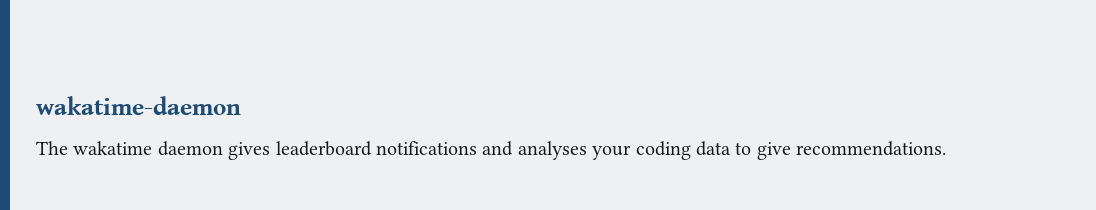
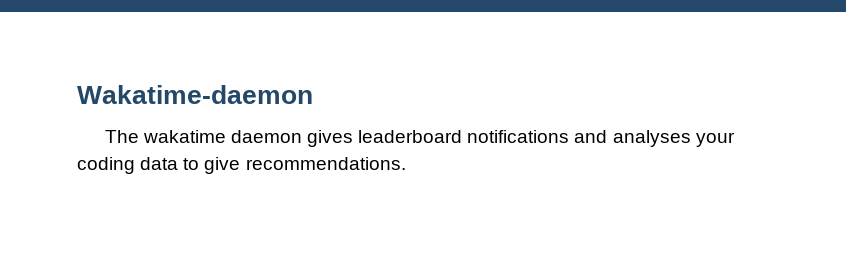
- wakatime-daemon
+ Wakatime-daemon

